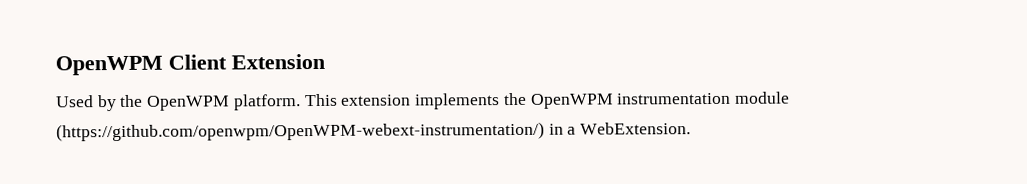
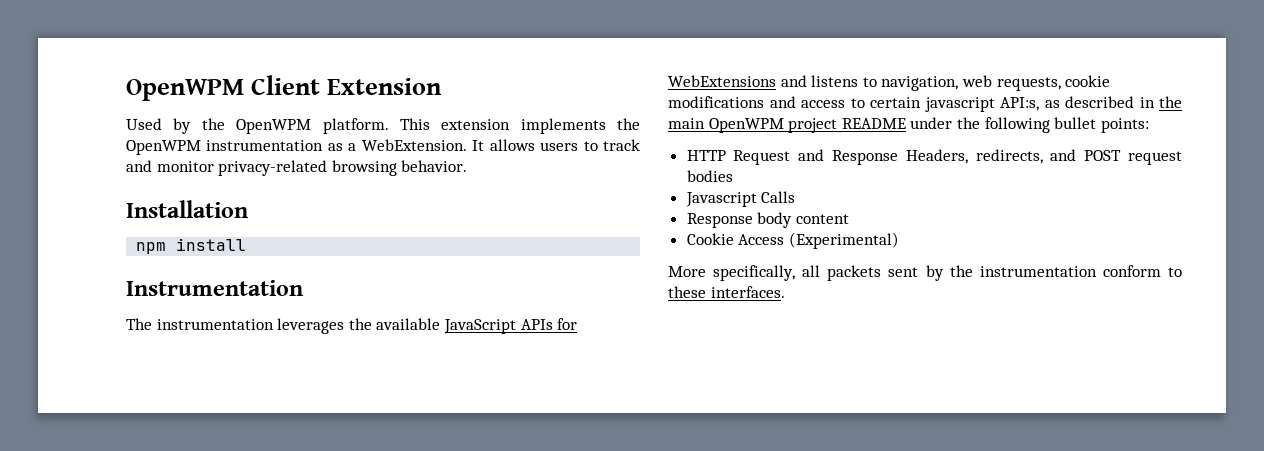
- This extension implements the OpenWPM instrumentation module (https://github.com/openwpm/OpenWPM-webext-instrumentation/) in a WebExtension.
+ This extension implements the OpenWPM instrumentation as a WebExtension. It allows users to track and monitor privacy-related browsing behavior.
+ Installation
+ npm install
+ Instrumentation
+ The instrumentation leverages the available JavaScript APIs for WebExtensions and listens to navigation, web requests, cookie modifications and access to certain javascript API:s, as described in the main OpenWPM project README under the following bullet points:
+ HTTP Request and Response Headers, redirects, and POST request bodies
+ Javascript Calls
+ Response body content
+ Cookie Access (Experimental)
+ More specifically, all packets sent by the instrumentation conform to these interfaces.

